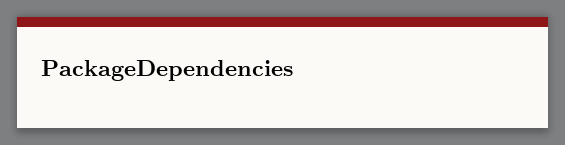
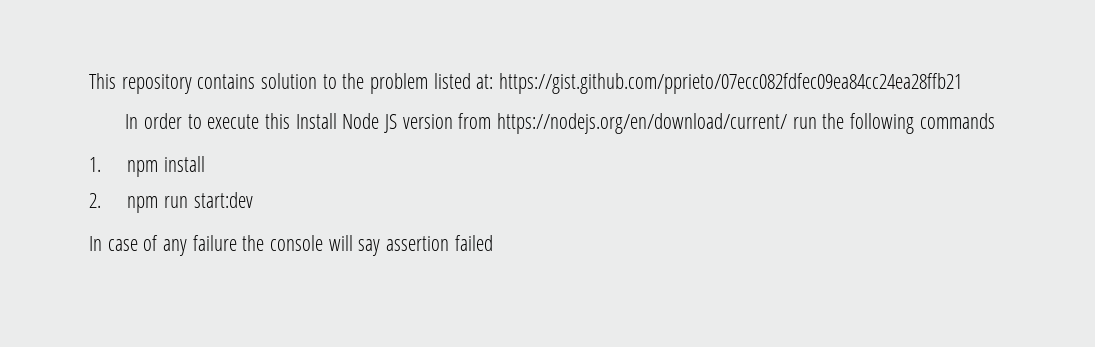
- PackageDependencies
+ This repository contains solution to the problem listed at: https://gist.github.com/pprieto/07ecc082fdfec09ea84cc24ea28ffb21
+ In order to execute this Install Node JS version from https://nodejs.org/en/download/current/ run the following commands
+ 1. npm install
+ 2. npm run start:dev
+ In case of any failure the console will say assertion failed

